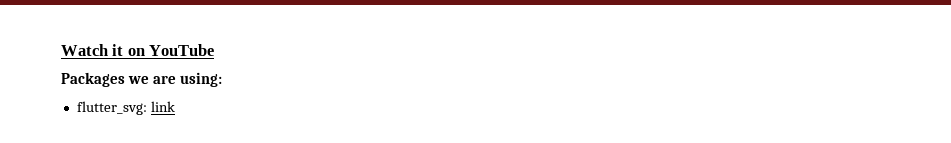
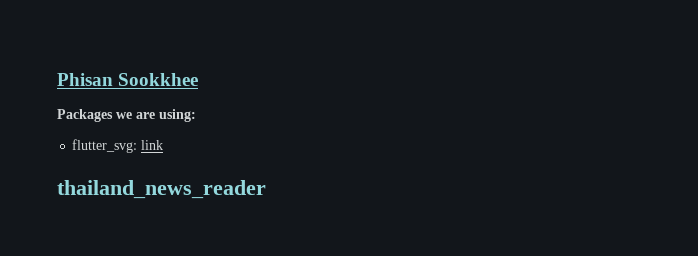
- Watch it on YouTube
+ Phisan Sookkhee
+ thailand_news_reader

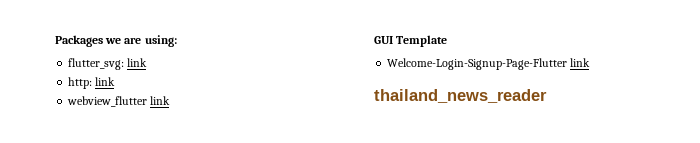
- Phisan Sookkhee
+ http: link
+ webview_flutter link
+ GUI Template
+ Welcome-Login-Signup-Page-Flutter link

